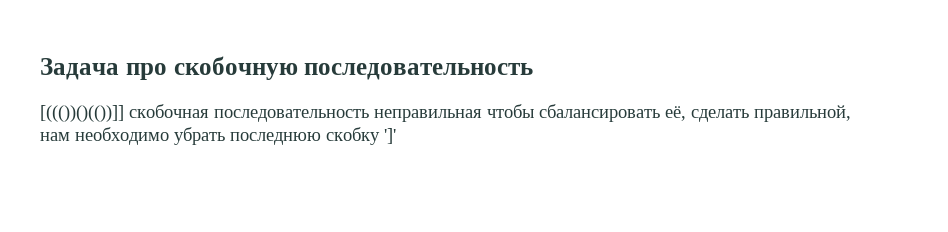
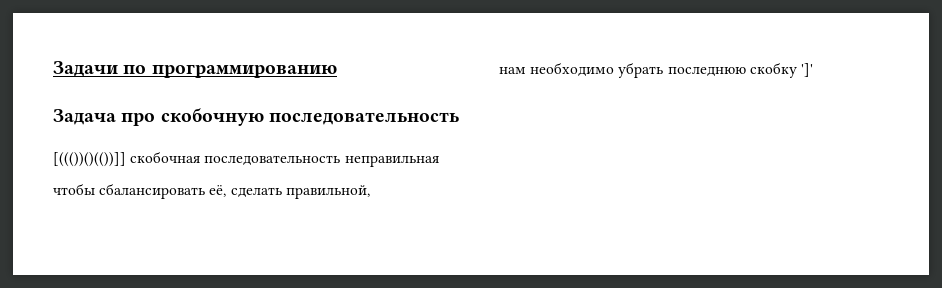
+ Задачи по программированию
- [((())()(())]] скобочная последовательность неправильная чтобы сбалансировать её, сделать правильной,
+ [((())()(())]] скобочная последовательность неправильная
+ чтобы сбалансировать её, сделать правильной,

